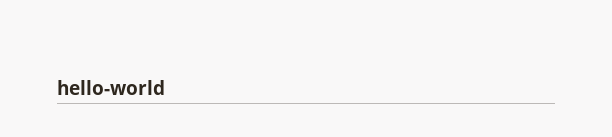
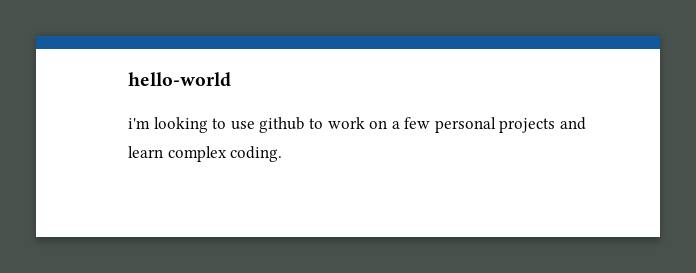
+ i'm looking to use github to work on a few personal projects and learn complex coding.

